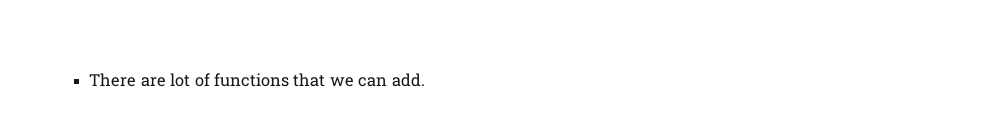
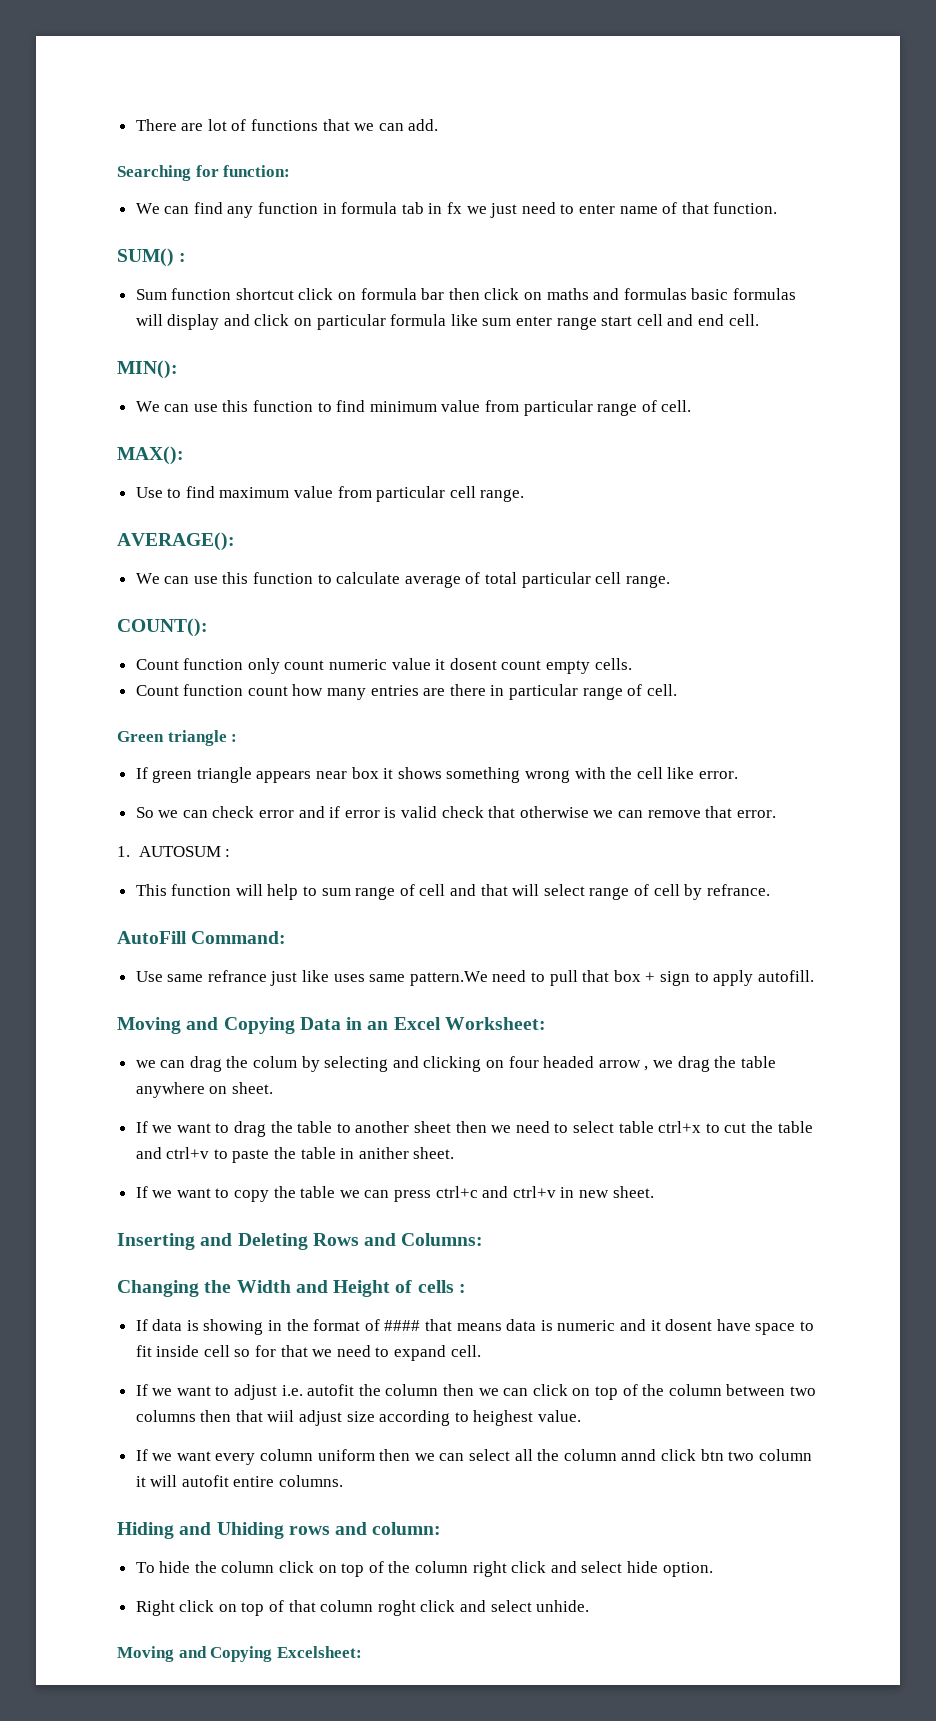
+ Searching for function:
+ We can find any function in formula tab in fx we just need to enter name of that function.
+ SUM() :
+ Sum function shortcut click on formula bar then click on maths and formulas basic formulas will display and click on particular formula like sum enter range start cell and end cell.
+ MIN():
+ We can use this function to find minimum value from particular range of cell.
+ MAX():
+ Use to find maximum value from particular cell range.
+ AVERAGE():
+ We can use this function to calculate average of total particular cell range.
+ COUNT():
+ Count function only count numeric value it dosent count empty cells.
+ Count function count how many entries are there in particular range of cell.
+ Green triangle :
+ If green triangle appears near box it shows something wrong with the cell like error.
+ So we can check error and if error is valid check that otherwise we can remove that error.
+ 1. AUTOSUM :
+ This function will help to sum range of cell and that will select range of cell by refrance.
+ AutoFill Command:
+ Use same refrance just like uses same pattern.We need to pull that box + sign to apply autofill.
+ Moving and Copying Data in an Excel Worksheet:
+ we can drag the colum by selecting and clicking on four headed arrow , we drag the table anywhere on sheet.
+ If we want to drag the table to another sheet then we need to select table ctrl+x to cut the table and ctrl+v to paste the table in anither sheet.
+ If we want to copy the table we can press ctrl+c and ctrl+v in new sheet.
+ Inserting and Deleting Rows and Columns:
+ Changing the Width and Height of cells :
+ If data is showing in the format of #### that means data is numeric and it dosent have space to fit inside cell so for that we need to expand cell.
+ If we want to adjust i.e. autofit the column then we can click on top of the column between two columns then that wiil adjust size according to heighest value.
+ If we want every column uniform then we can select all the column annd click btn two column it will autofit entire columns.
+ Hiding and Uhiding rows and column:
+ To hide the column click on top of the column right click and select hide option.
+ Right click on top of that column roght click and select unhide.
+ Moving and Copying Excelsheet:

